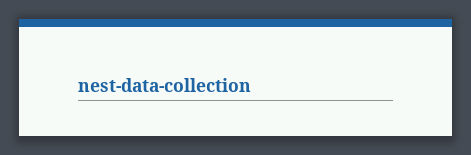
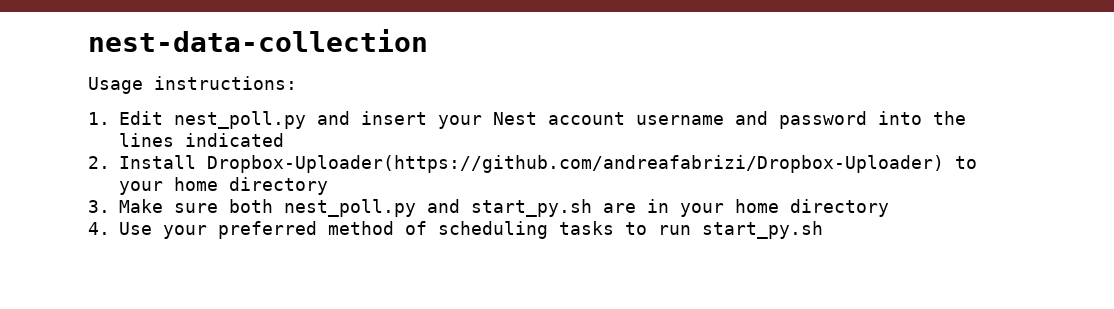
+ Usage instructions:
+ 1. Edit nest_poll.py and insert your Nest account username and password into the lines indicated
+ 2. Install Dropbox-Uploader(https://github.com/andreafabrizi/Dropbox-Uploader) to your home directory
+ 3. Make sure both nest_poll.py and start_py.sh are in your home directory
+ 4. Use your preferred method of scheduling tasks to run start_py.sh

